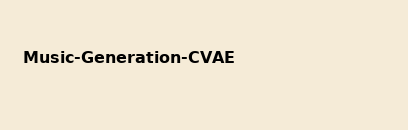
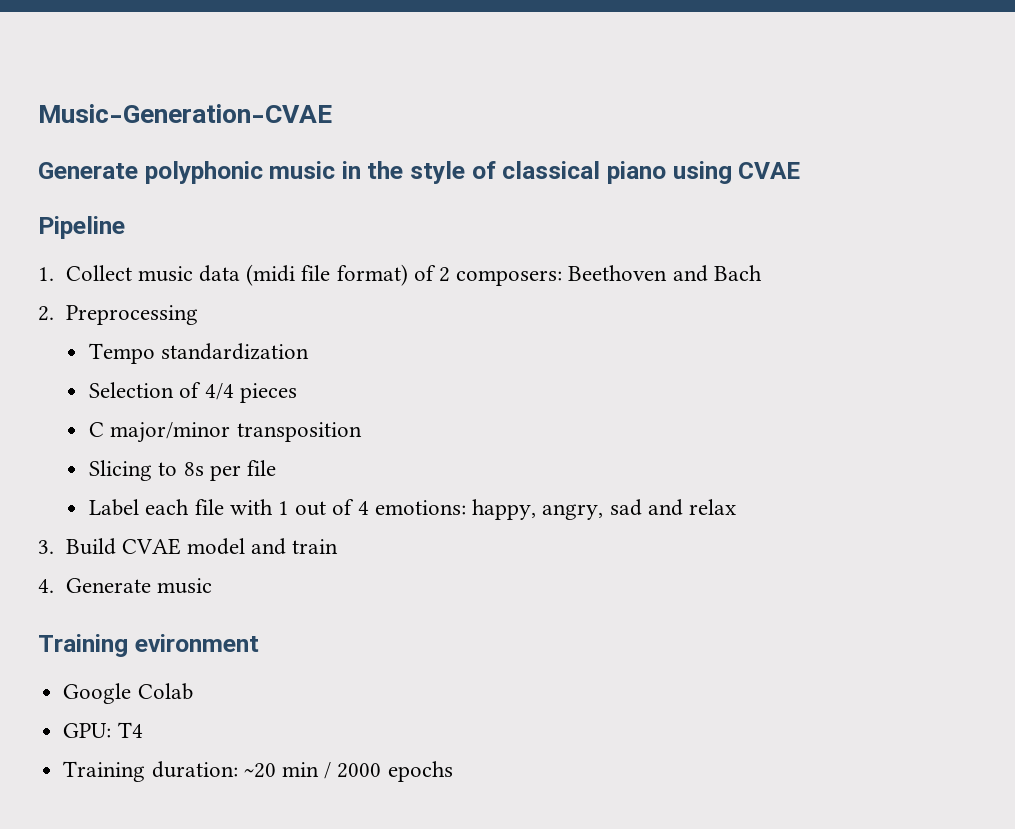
+ Generate polyphonic music in the style of classical piano using CVAE
+ Pipeline
+ 1. Collect music data (midi file format) of 2 composers: Beethoven and Bach
+ 2. Preprocessing
+ Tempo standardization
+ Selection of 4/4 pieces
+ C major/minor transposition
+ Slicing to 8s per file
+ Label each file with 1 out of 4 emotions: happy, angry, sad and relax
+ 3. Build CVAE model and train
+ 4. Generate music
+ Training evironment
+ Google Colab
+ GPU: T4
+ Training duration: ~20 min / 2000 epochs

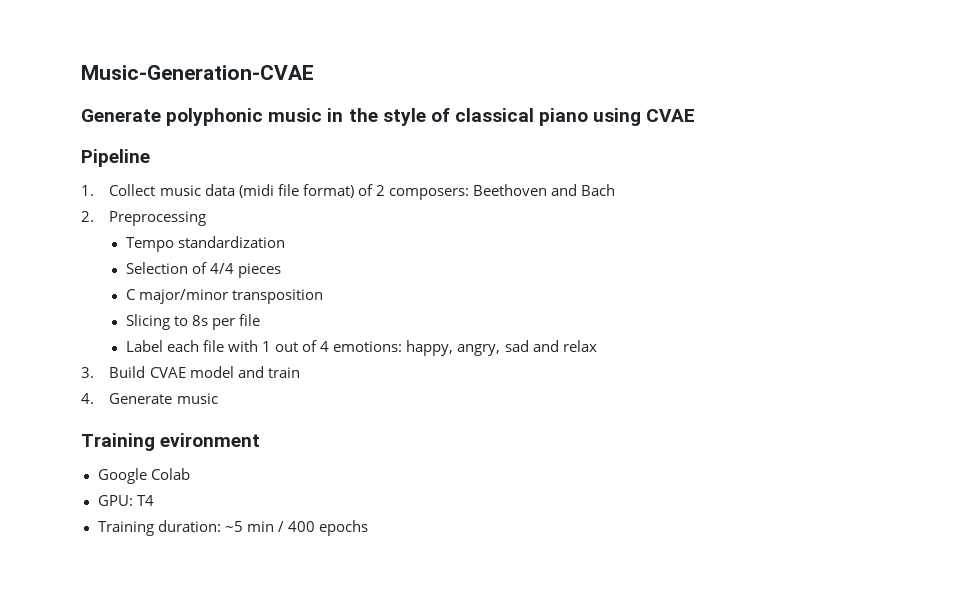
- Training duration: ~20 min / 2000 epochs
+ Training duration: ~5 min / 400 epochs

